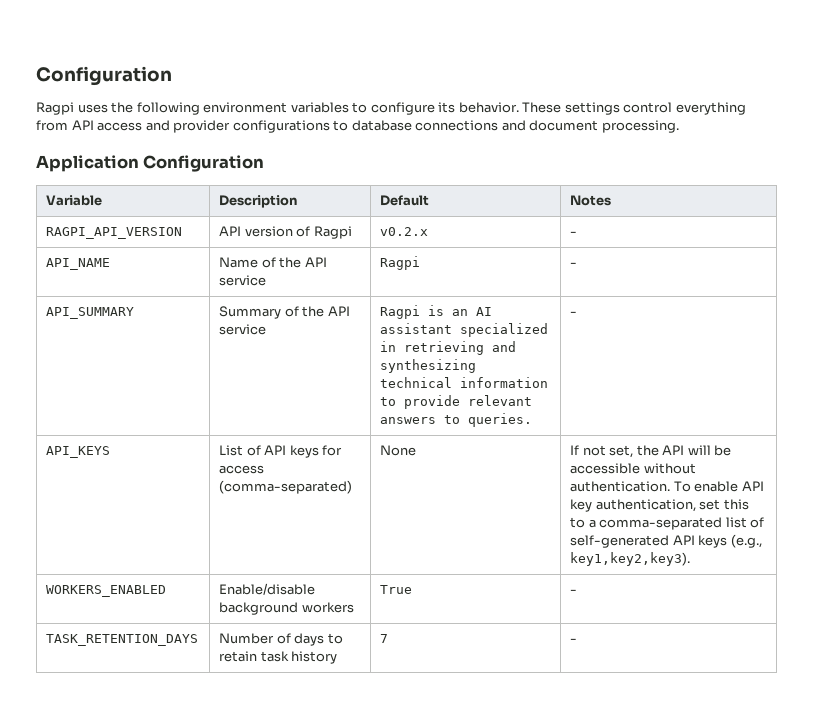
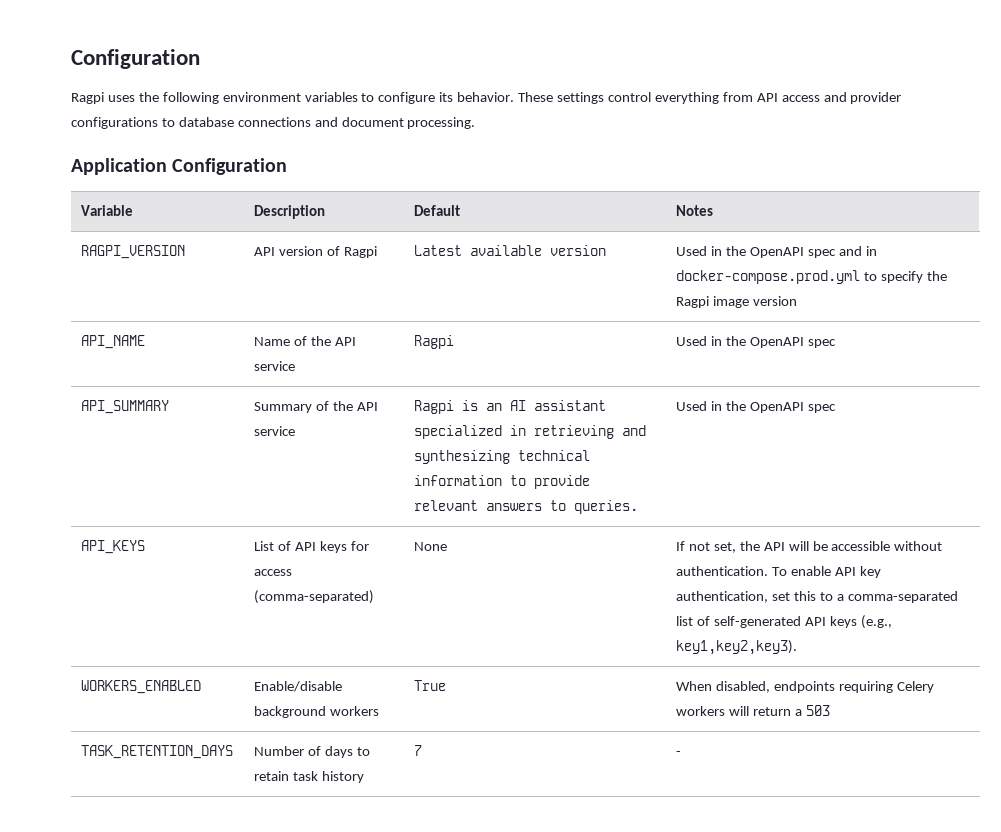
- RAGPI_API_VERSION | API version of Ragpi | v0.2.x | -
+ RAGPI_VERSION | API version of Ragpi | Latest available version | Used in the OpenAPI spec and in docker-compose.prod.yml to specify the Ragpi image version
- API_NAME | Name of the API service | Ragpi | -
+ API_NAME | Name of the API service | Ragpi | Used in the OpenAPI spec
- API_SUMMARY | Summary of the API service | Ragpi is an AI assistant specialized in retrieving and synthesizing technical information to provide relevant answers to queries. | -
+ API_SUMMARY | Summary of the API service | Ragpi is an AI assistant specialized in retrieving and synthesizing technical information to provide relevant answers to queries. | Used in the OpenAPI spec
- WORKERS_ENABLED | Enable/disable background workers | True | -
+ WORKERS_ENABLED | Enable/disable background workers | True | When disabled, endpoints requiring Celery workers will return a 503

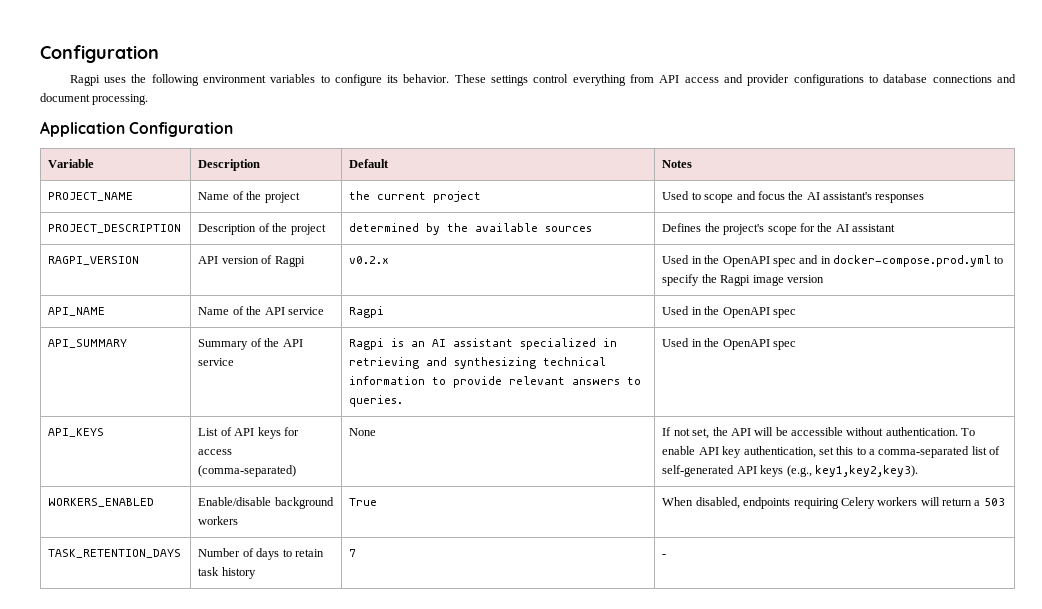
+ PROJECT_NAME | Name of the project | the current project | Used to scope and focus the AI assistant's responses
+ PROJECT_DESCRIPTION | Description of the project | determined by the available sources | Defines the project's scope for the AI assistant
- RAGPI_VERSION | API version of Ragpi | Latest available version | Used in the OpenAPI spec and in docker-compose.prod.yml to specify the Ragpi image version
+ RAGPI_VERSION | API version of Ragpi | v0.2.x | Used in the OpenAPI spec and in docker-compose.prod.yml to specify the Ragpi image version

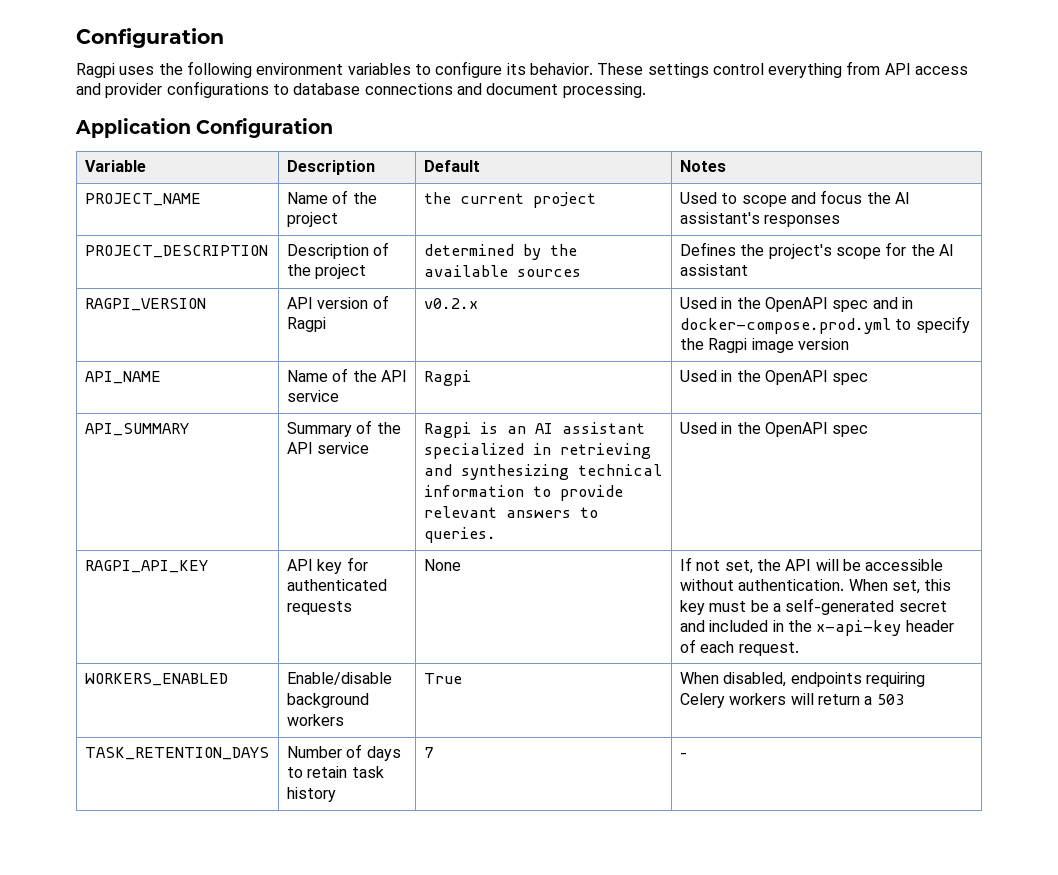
- API_KEYS | List of API keys for access (comma-separated) | None | If not set, the API will be accessible without authentication. To enable API key authentication, set this to a comma-separated list of self-generated API keys (e.g., key1,key2,key3).
+ RAGPI_API_KEY | API key for authenticated requests | None | If not set, the API will be accessible without authentication. When set, this key must be a self-generated secret and included in the x-api-key header of each request.

